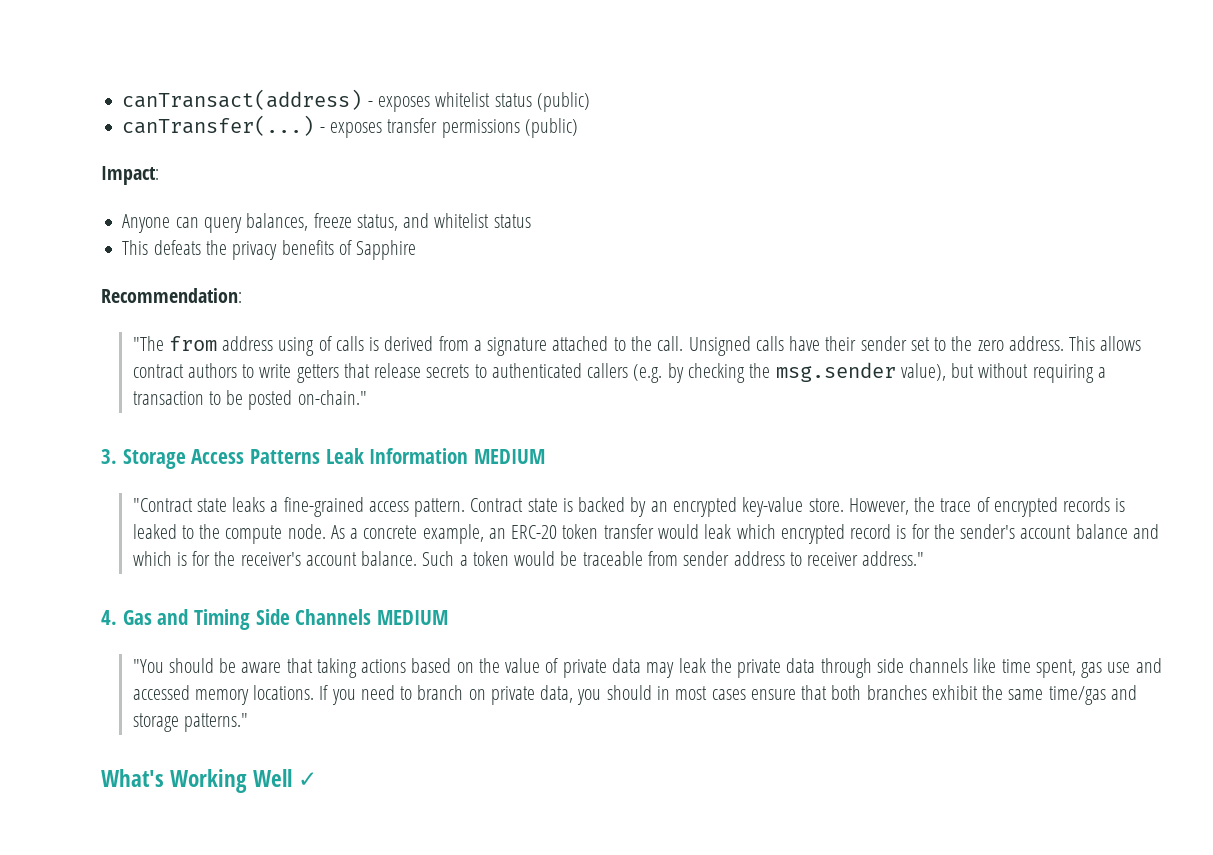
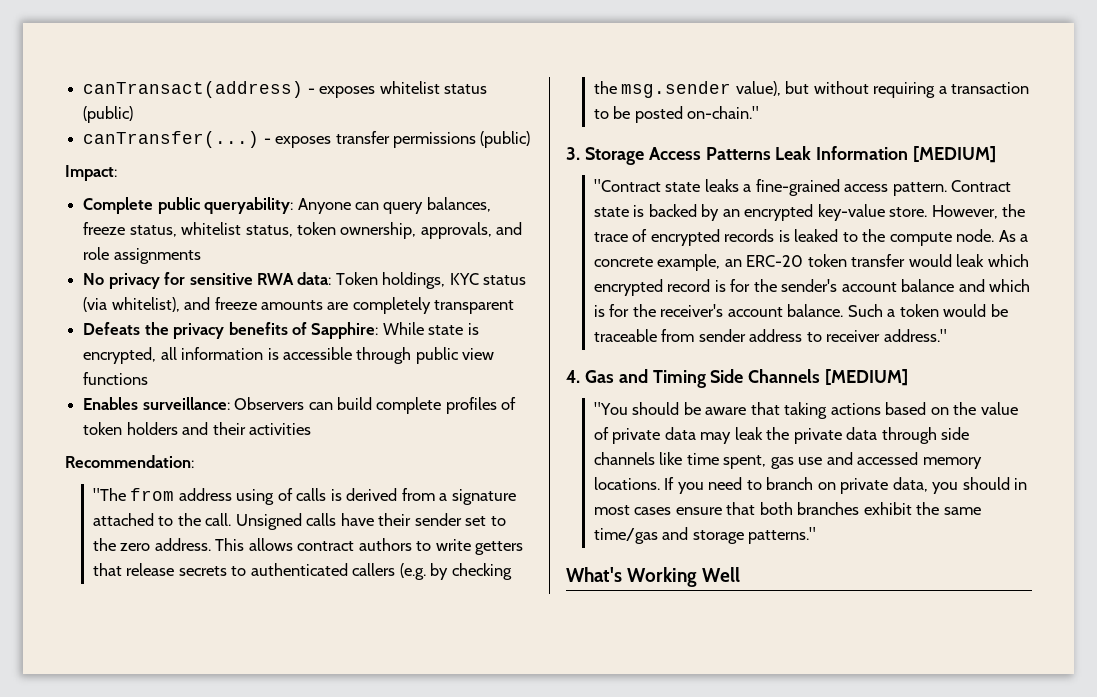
- Anyone can query balances, freeze status, and whitelist status
- This defeats the privacy benefits of Sapphire
+ Complete public queryability: Anyone can query balances, freeze status, whitelist status, token ownership, approvals, and role assignments
+ No privacy for sensitive RWA data: Token holdings, KYC status (via whitelist), and freeze amounts are completely transparent
+ Defeats the privacy benefits of Sapphire: While state is encrypted, all information is accessible through public view functions
+ Enables surveillance: Observers can build complete profiles of token holders and their activities
- 3. Storage Access Patterns Leak Information MEDIUM
+ 3. Storage Access Patterns Leak Information [MEDIUM]
- 4. Gas and Timing Side Channels MEDIUM
+ 4. Gas and Timing Side Channels [MEDIUM]
- What's Working Well ✓
+ What's Working Well

